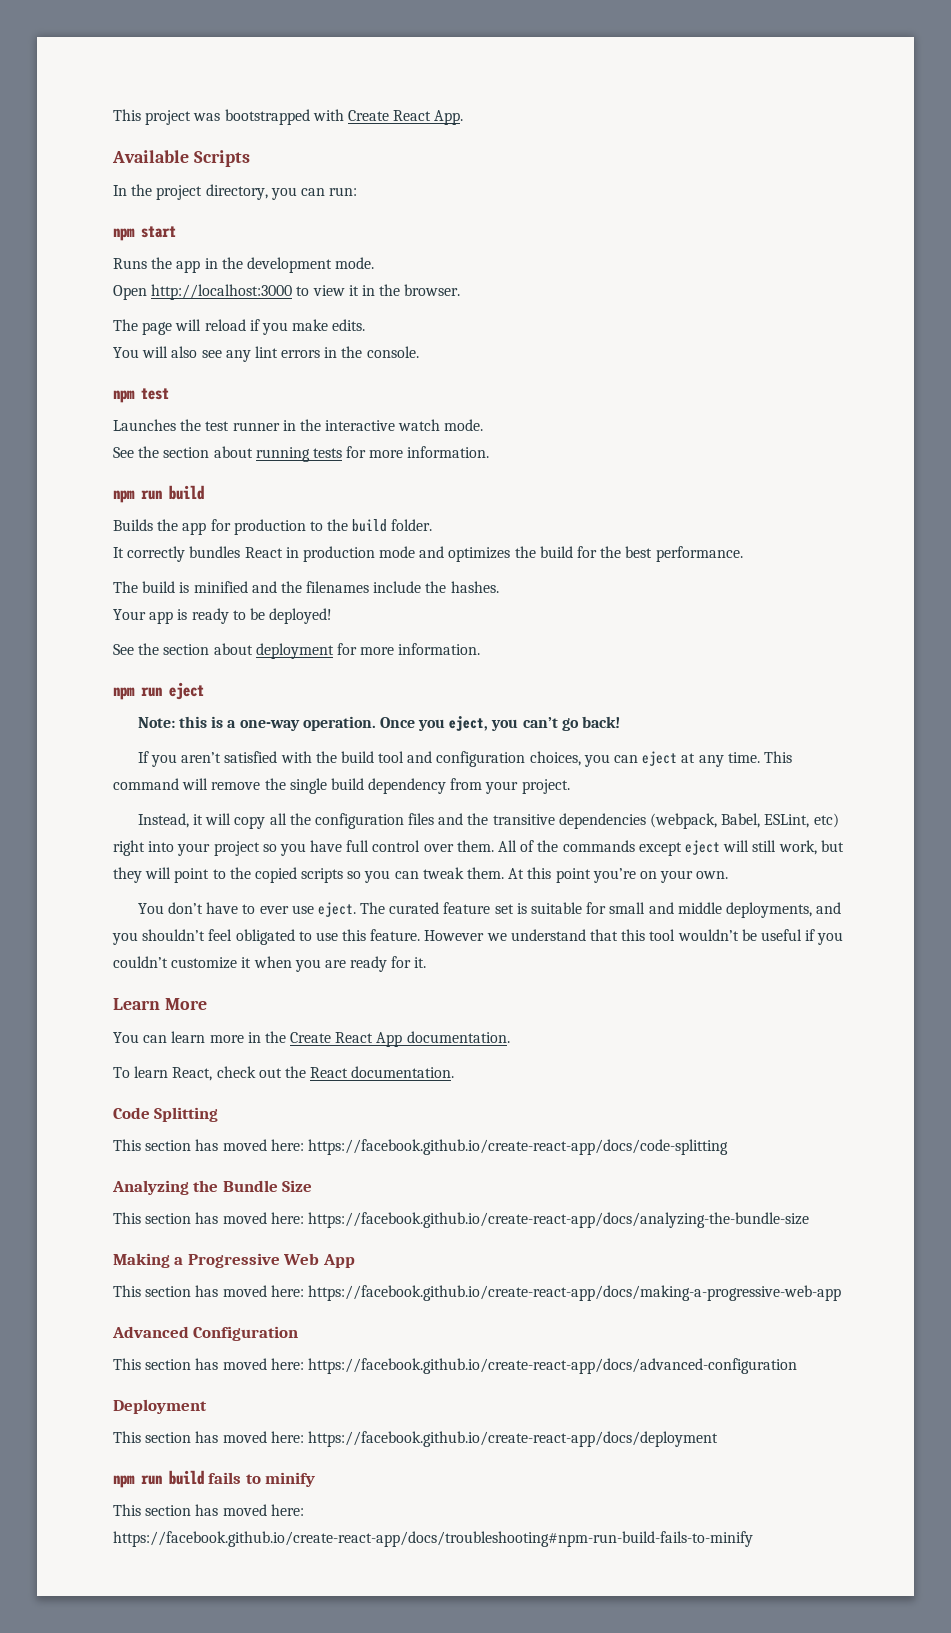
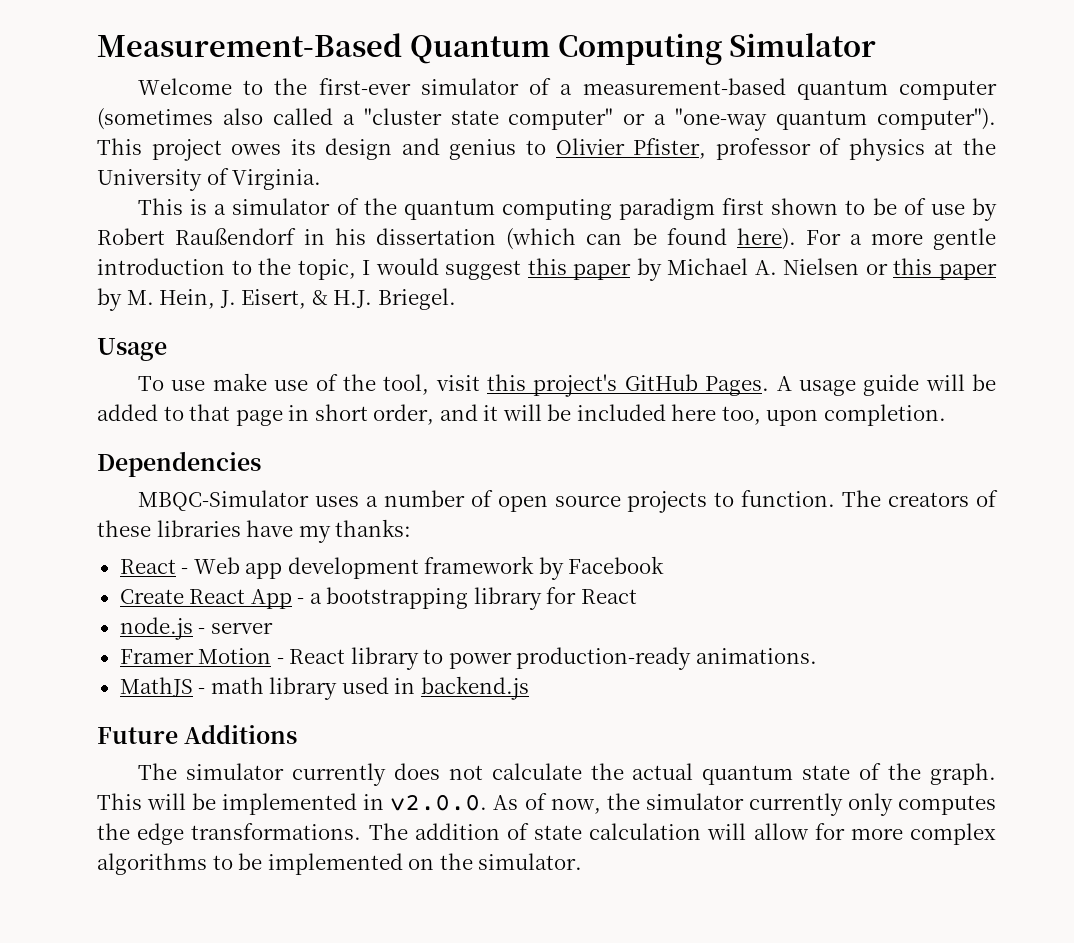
- This project was bootstrapped with Create React App.
- Available Scripts
- In the project directory, you can run:
- npm start
- Runs the app in the development mode.
- Open http://localhost:3000 to view it in the browser.
- The page will reload if you make edits.
- You will also see any lint errors in the console.
- npm test
- Launches the test runner in the interactive watch mode.
- See the section about running tests for more information.
- npm run build
- Builds the app for production to the build folder.
- It correctly bundles React in production mode and optimizes the build for the best performance.
- The build is minified and the filenames include the hashes.
- Your app is ready to be deployed!
- See the section about deployment for more information.
- npm run eject
- Note: this is a one-way operation. Once you eject, you can’t go back!
- If you aren’t satisfied with the build tool and configuration choices, you can eject at any time. This command will remove the single build dependency from your project.
- Instead, it will copy all the configuration files and the transitive dependencies (webpack, Babel, ESLint, etc) right into your project so you have full control over them. All of the commands except eject will still work, but they will point to the copied scripts so you can tweak them. At this point you’re on your own.
- You don’t have to ever use eject. The curated feature set is suitable for small and middle deployments, and you shouldn’t feel obligated to use this feature. However we understand that this tool wouldn’t be useful if you couldn’t customize it when you are ready for it.
- Learn More
- You can learn more in the Create React App documentation.
- To learn React, check out the React documentation.
- Code Splitting
- This section has moved here: https://facebook.github.io/create-react-app/docs/code-splitting
- Analyzing the Bundle Size
- This section has moved here: https://facebook.github.io/create-react-app/docs/analyzing-the-bundle-size
- Making a Progressive Web App
- This section has moved here: https://facebook.github.io/create-react-app/docs/making-a-progressive-web-app
- Advanced Configuration
- This section has moved here: https://facebook.github.io/create-react-app/docs/advanced-configuration
- Deployment
- This section has moved here: https://facebook.github.io/create-react-app/docs/deployment
- npm run build fails to minify
- This section has moved here: https://facebook.github.io/create-react-app/docs/troubleshooting#npm-run-build-fails-to-minify
+ Measurement-Based Quantum Computing Simulator
+ Welcome to the first-ever simulator of a measurement-based quantum computer (sometimes also called a "cluster state computer" or a "one-way quantum computer"). This project owes its design and genius to Olivier Pfister, professor of physics at the University of Virginia.
+ This is a simulator of the quantum computing paradigm first shown to be of use by Robert Raußendorf in his dissertation (which can be found here). For a more gentle introduction to the topic, I would suggest this paper by Michael A. Nielsen or this paper by M. Hein, J. Eisert, & H.J. Briegel.
+ Usage
+ To use make use of the tool, visit this project's GitHub Pages. A usage guide will be added to that page in short order, and it will be included here too, upon completion.
+ Dependencies
+ MBQC-Simulator uses a number of open source projects to function. The creators of these libraries have my thanks:
+ React - Web app development framework by Facebook
+ Create React App - a bootstrapping library for React
+ node.js - server
+ Framer Motion - React library to power production-ready animations.
+ MathJS - math library used in backend.js
+ Future Additions
+ The simulator currently does not calculate the actual quantum state of the graph. This will be implemented in v2.0.0. As of now, the simulator currently only computes the edge transformations. The addition of state calculation will allow for more complex algorithms to be implemented on the simulator.

